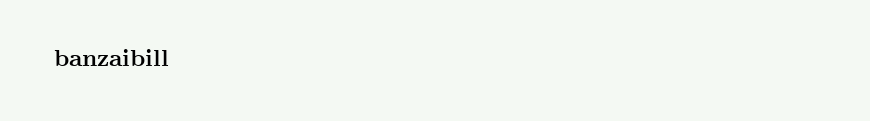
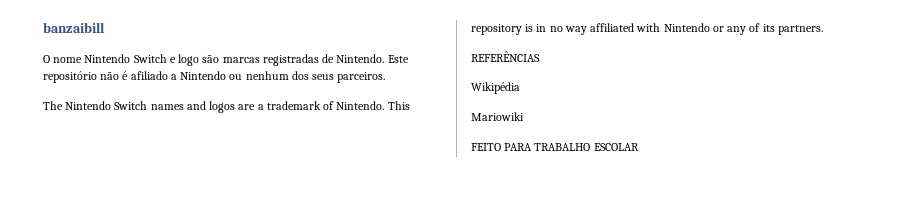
+ O nome Nintendo Switch e logo são marcas registradas de Nintendo. Este repositório não é afiliado a Nintendo ou nenhum dos seus parceiros.
+ The Nintendo Switch names and logos are a trademark of Nintendo. This repository is in no way affiliated with Nintendo or any of its partners.
+ REFERÊNCIAS
+ Wikipédia
+ Mariowiki
+ FEITO PARA TRABALHO ESCOLAR

